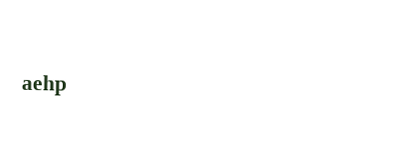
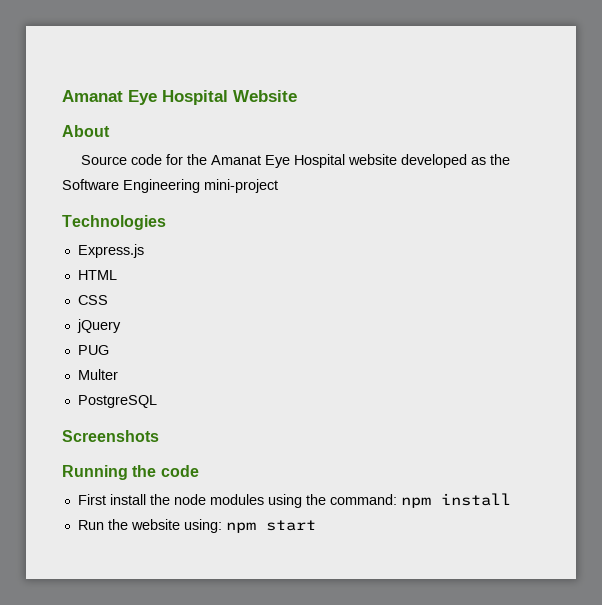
- aehp
+ Amanat Eye Hospital Website
+ About
+ Source code for the Amanat Eye Hospital website developed as the Software Engineering mini-project
+ Technologies
+ Express.js
+ HTML
+ CSS
+ jQuery
+ PUG
+ Multer
+ PostgreSQL
+ Screenshots
+ Running the code
+ First install the node modules using the command: npm install
+ Run the website using: npm start

